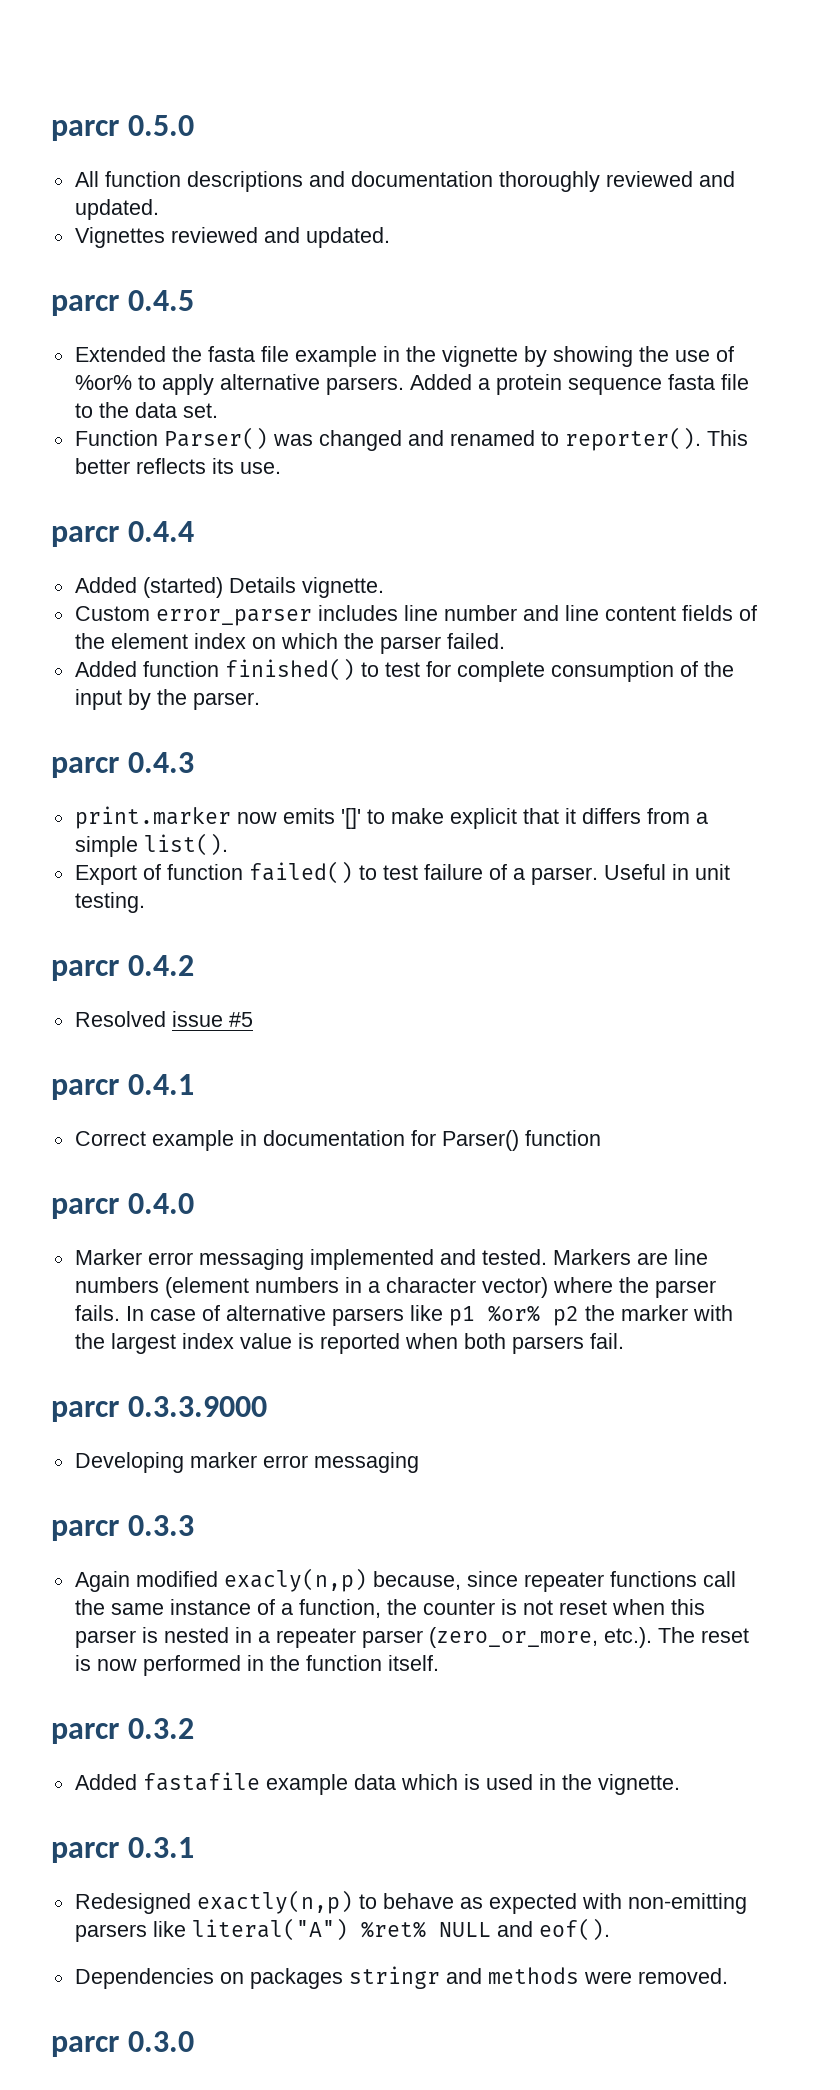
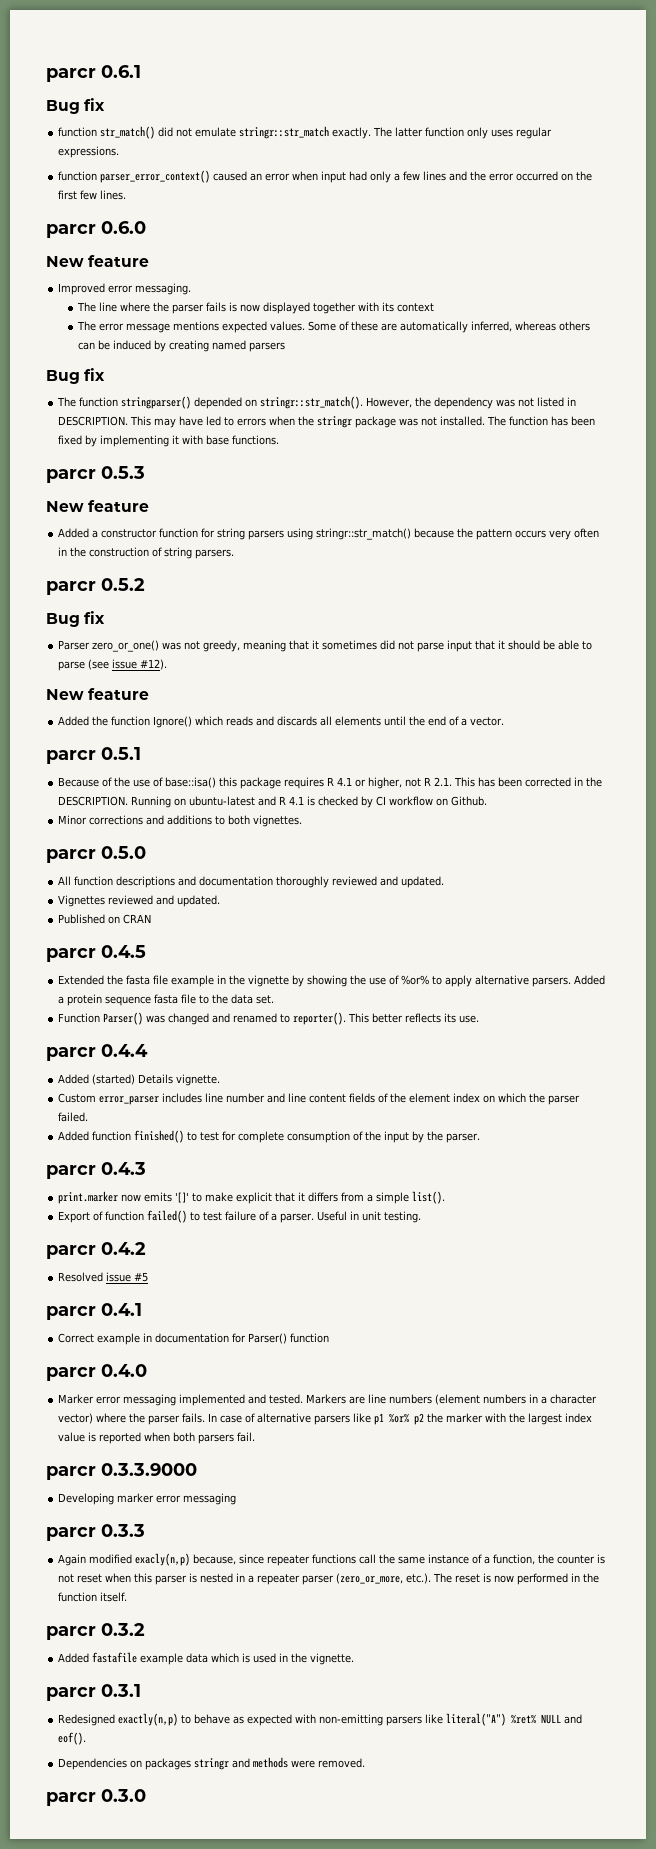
+ parcr 0.6.1
+ Bug fix
+ function str_match() did not emulate stringr::str_match exactly. The latter function only uses regular expressions.
+ function parser_error_context() caused an error when input had only a few lines and the error occurred on the first few lines.
+ parcr 0.6.0
+ New feature
+ Improved error messaging.
+ The line where the parser fails is now displayed together with its context
+ The error message mentions expected values. Some of these are automatically inferred, whereas others can be induced by creating named parsers
+ Bug fix
+ The function stringparser() depended on stringr::str_match(). However, the dependency was not listed in DESCRIPTION. This may have led to errors when the stringr package was not installed. The function has been fixed by implementing it with base functions.
+ parcr 0.5.3
+ New feature
+ Added a constructor function for string parsers using stringr::str_match() because the pattern occurs very often in the construction of string parsers.
+ parcr 0.5.2
+ Bug fix
+ Parser zero_or_one() was not greedy, meaning that it sometimes did not parse input that it should be able to parse (see issue #12).
+ New feature
+ Added the function Ignore() which reads and discards all elements until the end of a vector.
+ parcr 0.5.1
+ Because of the use of base::isa() this package requires R 4.1 or higher, not R 2.1. This has been corrected in the DESCRIPTION. Running on ubuntu-latest and R 4.1 is checked by CI workflow on Github.
+ Minor corrections and additions to both vignettes.
+ Published on CRAN

